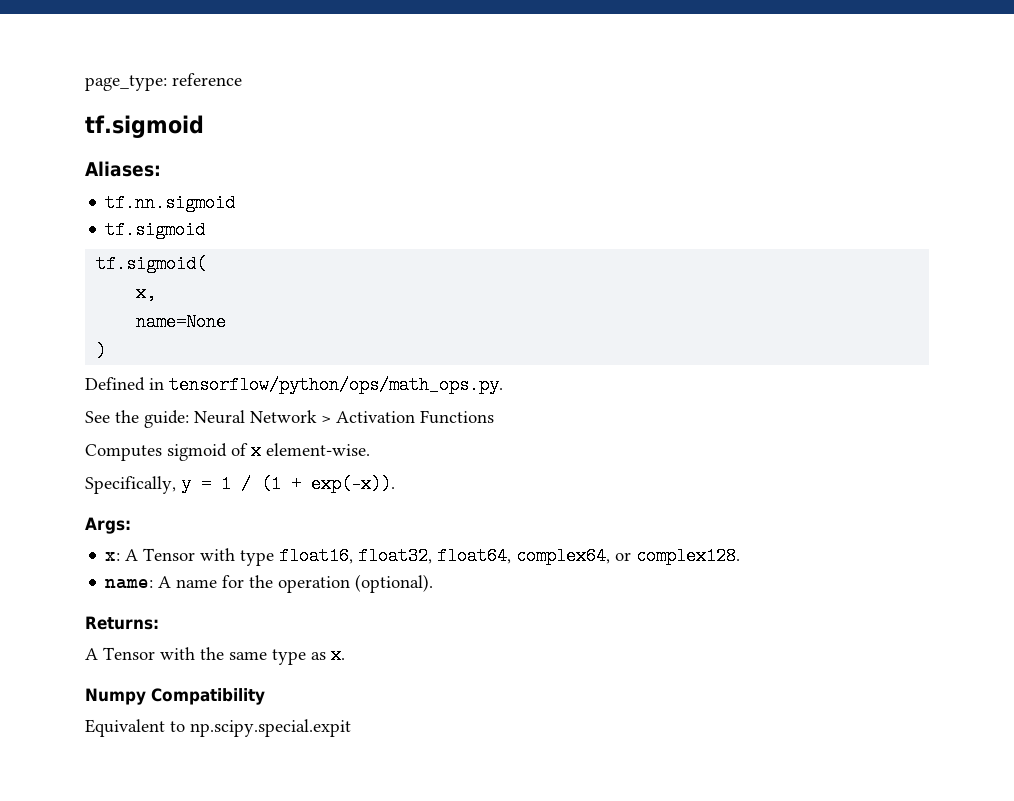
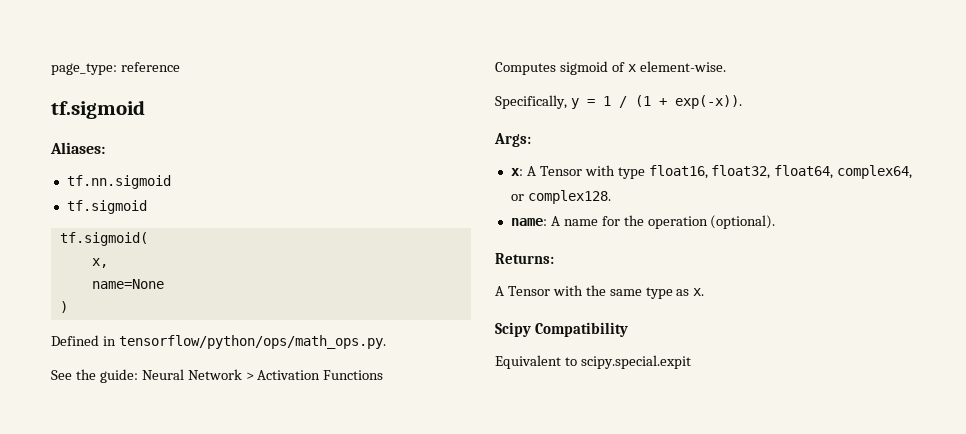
- Numpy Compatibility
+ Scipy Compatibility
- Equivalent to np.scipy.special.expit
+ Equivalent to scipy.special.expit

